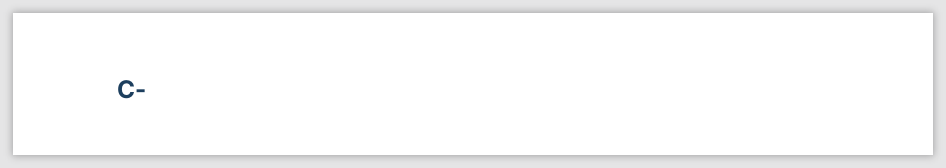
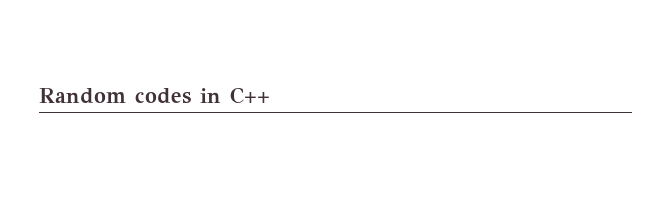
- C-
+ Random codes in C++

